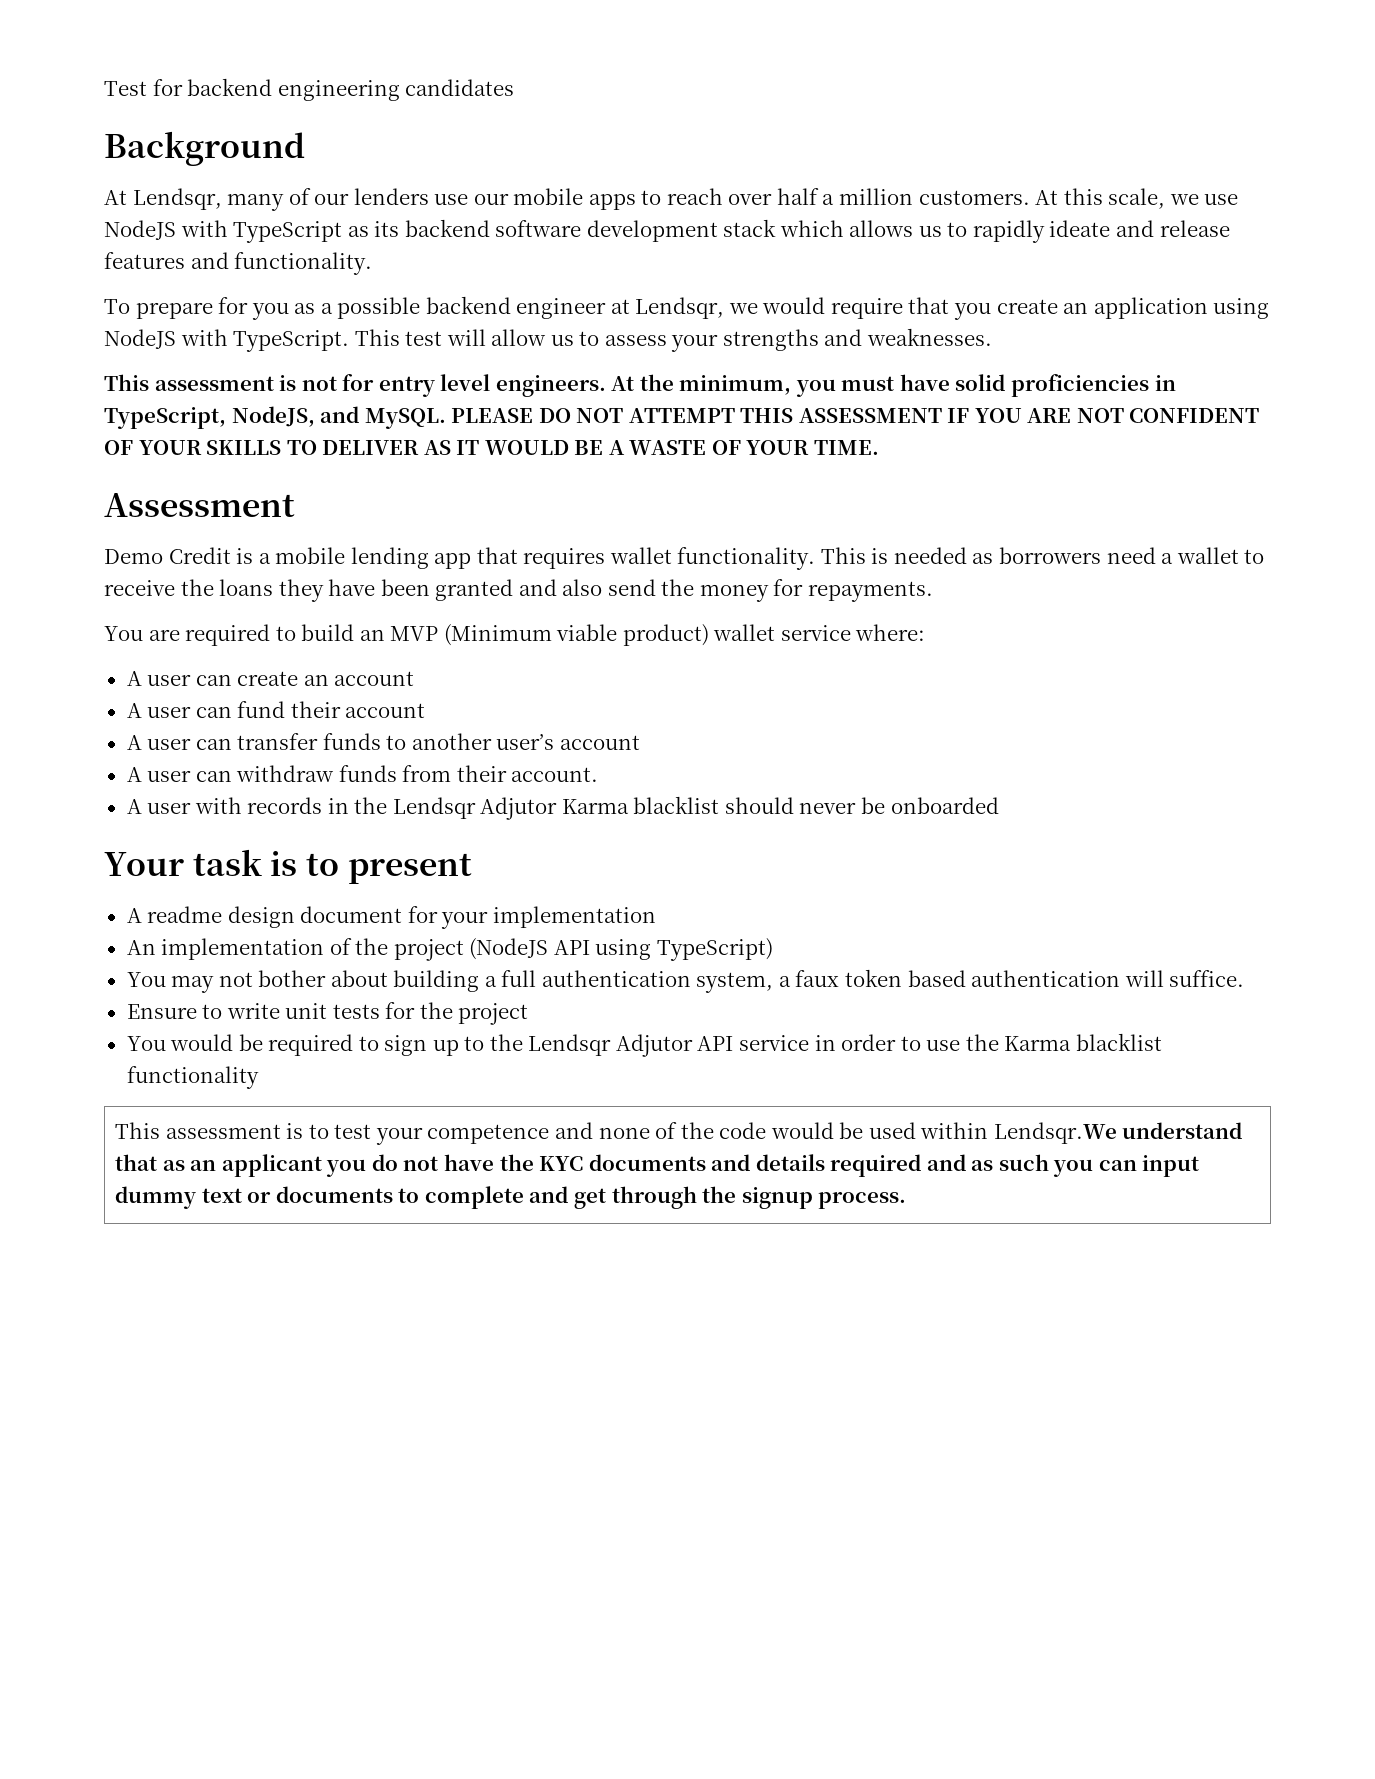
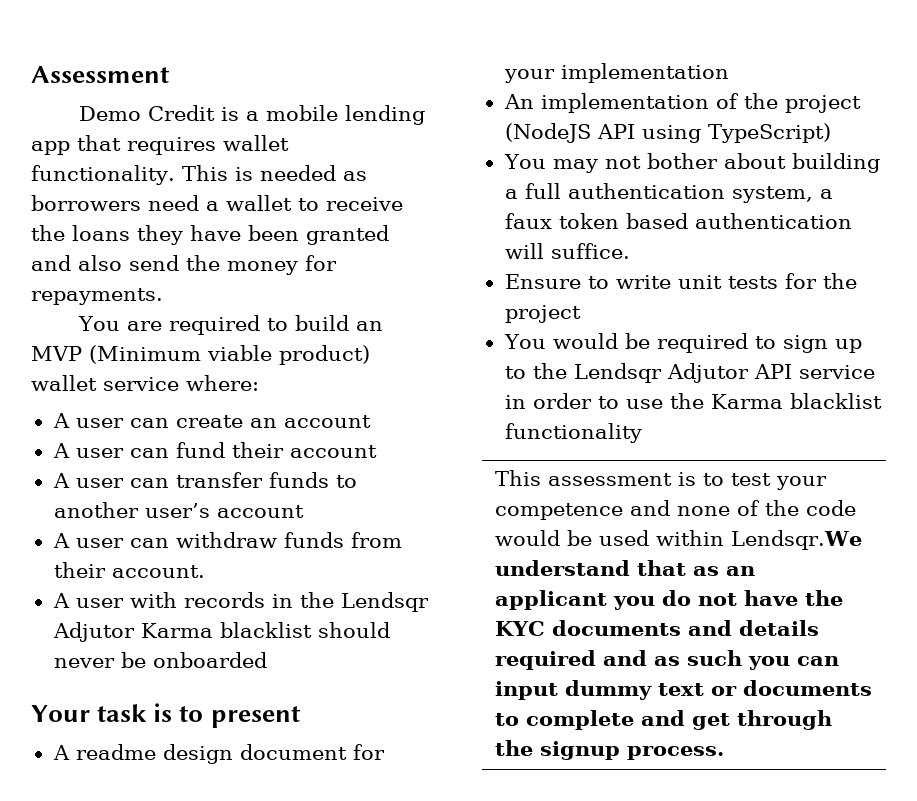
- Test for backend engineering candidates
- Background
- At Lendsqr, many of our lenders use our mobile apps to reach over half a million customers. At this scale, we use NodeJS with TypeScript as its backend software development stack which allows us to rapidly ideate and release features and functionality.
- To prepare for you as a possible backend engineer at Lendsqr, we would require that you create an application using NodeJS with TypeScript. This test will allow us to assess your strengths and weaknesses.
- This assessment is not for entry level engineers. At the minimum, you must have solid proficiencies in TypeScript, NodeJS, and MySQL. PLEASE DO NOT ATTEMPT THIS ASSESSMENT IF YOU ARE NOT CONFIDENT OF YOUR SKILLS TO DELIVER AS IT WOULD BE A WASTE OF YOUR TIME.

